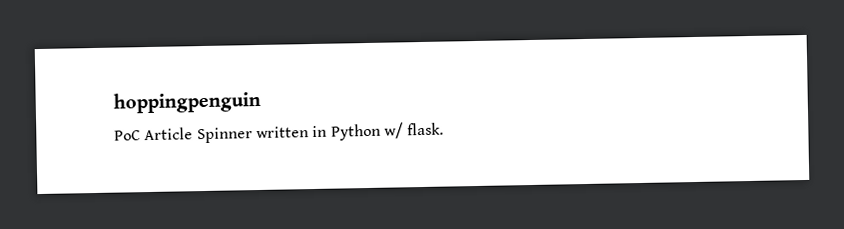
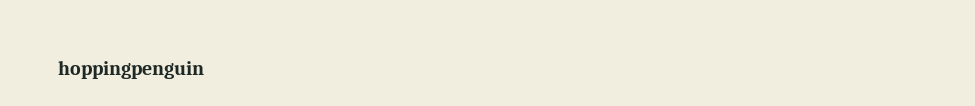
- PoC Article Spinner written in Python w/ flask.

